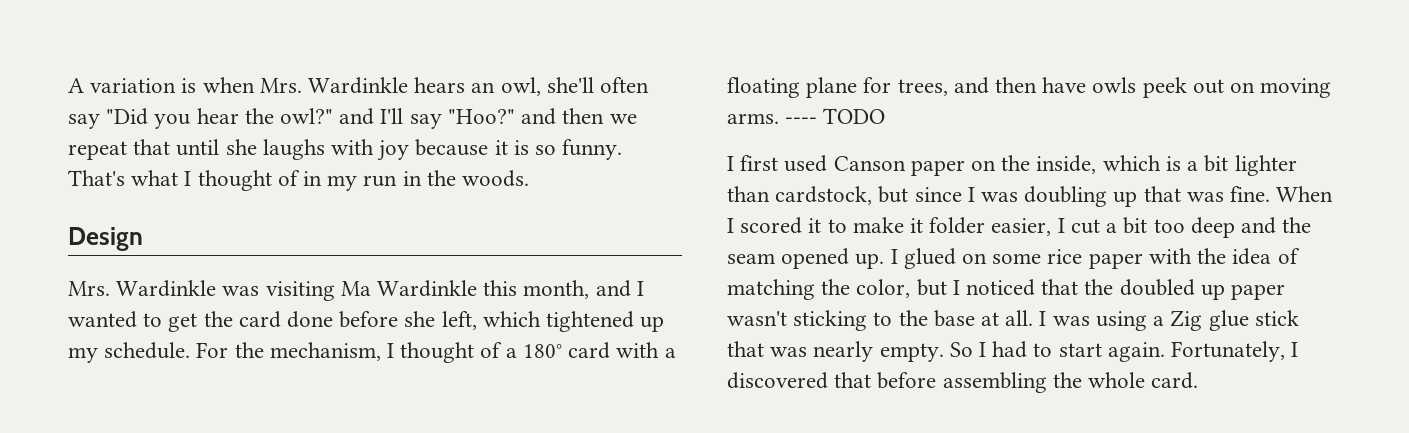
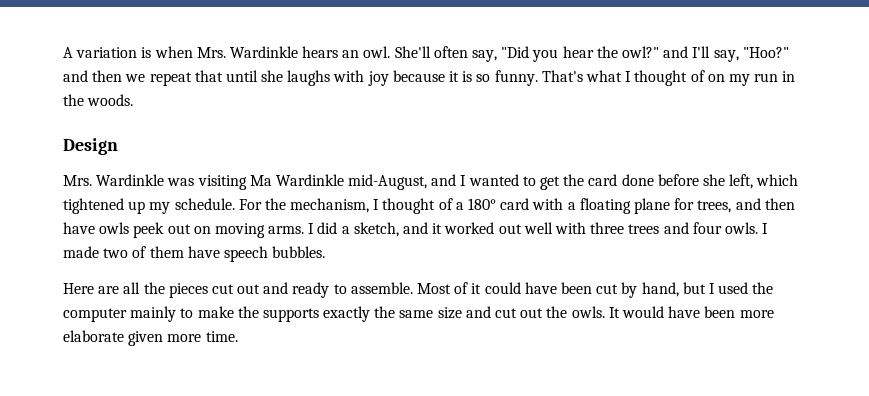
- A variation is when Mrs. Wardinkle hears an owl, she'll often say "Did you hear the owl?" and I'll say "Hoo?" and then we repeat that until she laughs with joy because it is so funny.
+ A variation is when Mrs. Wardinkle hears an owl. She'll often say, "Did you hear the owl?" and I'll say, "Hoo?" and then we repeat that until she laughs with joy because it is so funny.
- That's what I thought of in my run in the woods.
+ That's what I thought of on my run in the woods.
- Mrs. Wardinkle was visiting Ma Wardinkle this month, and I wanted to get the card done before she left, which tightened up my schedule.
+ Mrs. Wardinkle was visiting Ma Wardinkle mid-August, and I wanted to get the card done before she left, which tightened up my schedule.
- ---- TODO
- I first used Canson paper on the inside, which is a bit lighter than cardstock, but since I was doubling up that was fine. When I scored it to make it folder easier, I cut a bit too deep and the seam opened up. I glued on some rice paper with the idea of matching the color, but I noticed that the doubled up paper wasn't sticking to the base at all. I was using a Zig glue stick that was nearly empty. So I had to start again. Fortunately, I discovered that before assembling the whole card.
+ I did a sketch, and it worked out well with three trees and four owls. I made two of them have speech bubbles.
+ Here are all the pieces cut out and ready to assemble. Most of it could have been cut by hand, but I used the computer mainly to make the supports exactly the same size and cut out the owls. It would have been more elaborate given more time.

